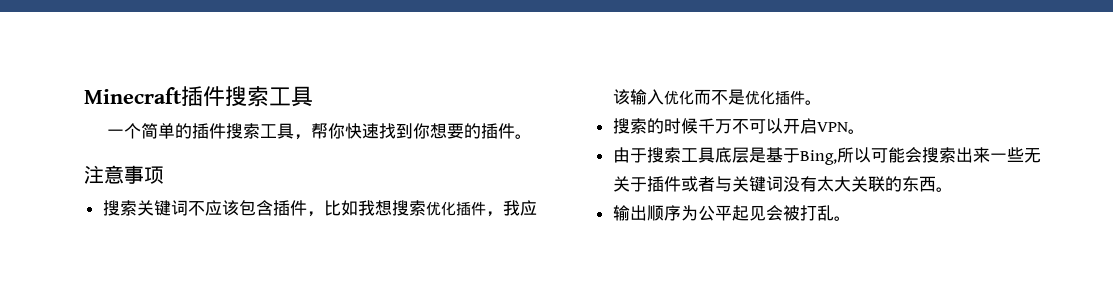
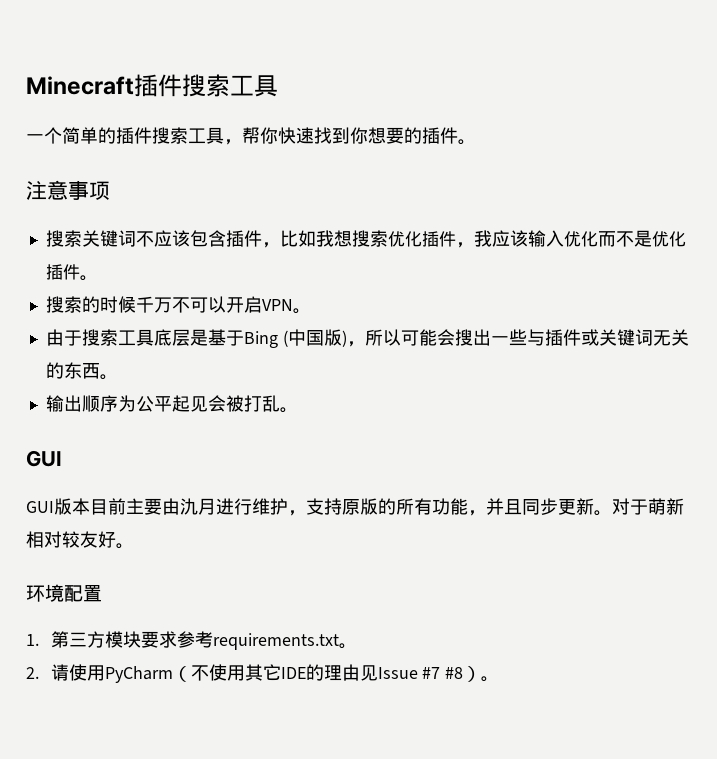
- 由于搜索工具底层是基于Bing,所以可能会搜索出来一些无关于插件或者与关键词没有太大关联的东西。
+ 由于搜索工具底层是基于Bing (中国版)，所以可能会搜出一些与插件或关键词无关的东西。
  输出顺序为公平起见会被打乱。
+ GUI
+ GUI版本目前主要由氿月进行维护，支持原版的所有功能，并且同步更新。对于萌新相对较友好。
+ 环境配置
+ 1.第三方模块要求参考requirements.txt。
+ 2.请使用PyCharm（不使用其它IDE的理由见Issue #7 #8）。

